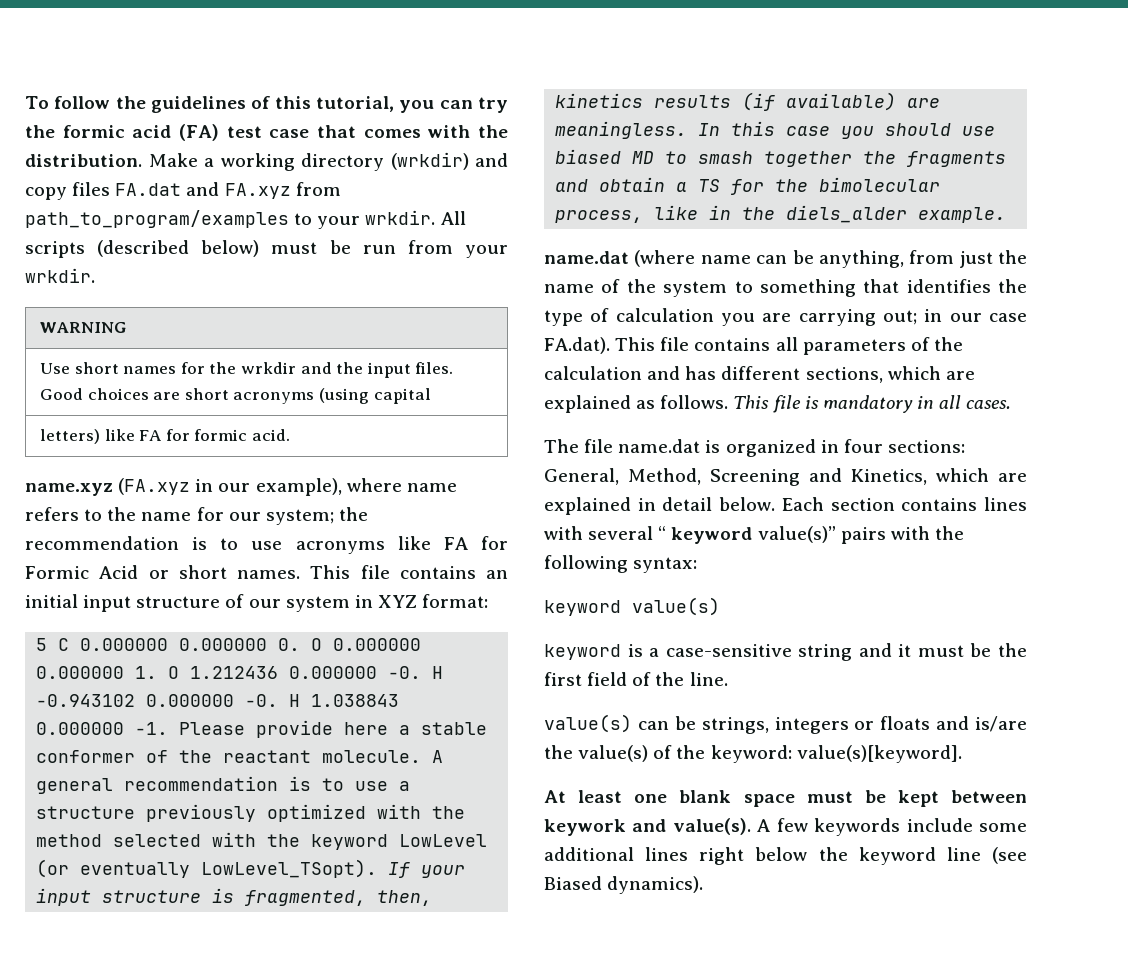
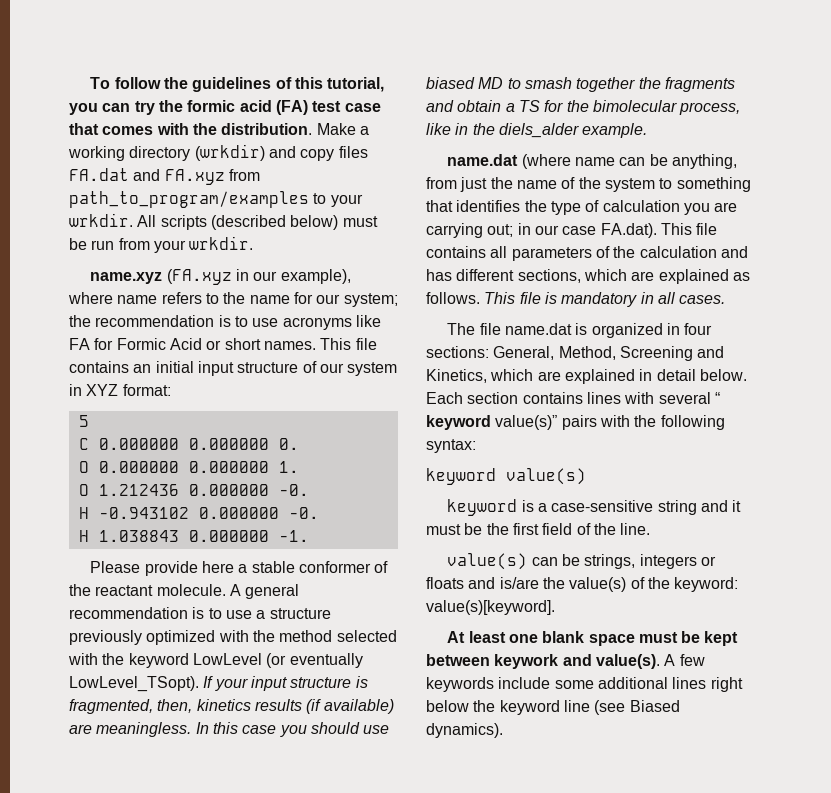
- WARNING
- Use short names for the wrkdir and the input files. Good choices are short acronyms (using capital
- letters) like FA for formic acid.
- 5 C 0.000000 0.000000 0. O 0.000000 0.000000 1. O 1.212436 0.000000 -0. H -0.943102 0.000000 -0. H 1.038843 0.000000 -1. Please provide here a stable conformer of the reactant molecule.
+ 5
+ C 0.000000 0.000000 0.
+ O 0.000000 0.000000 1.
+ O 1.212436 0.000000 -0.
+ H -0.943102 0.000000 -0.
+ H 1.038843 0.000000 -1.
+ Please provide here a stable conformer of the reactant molecule.

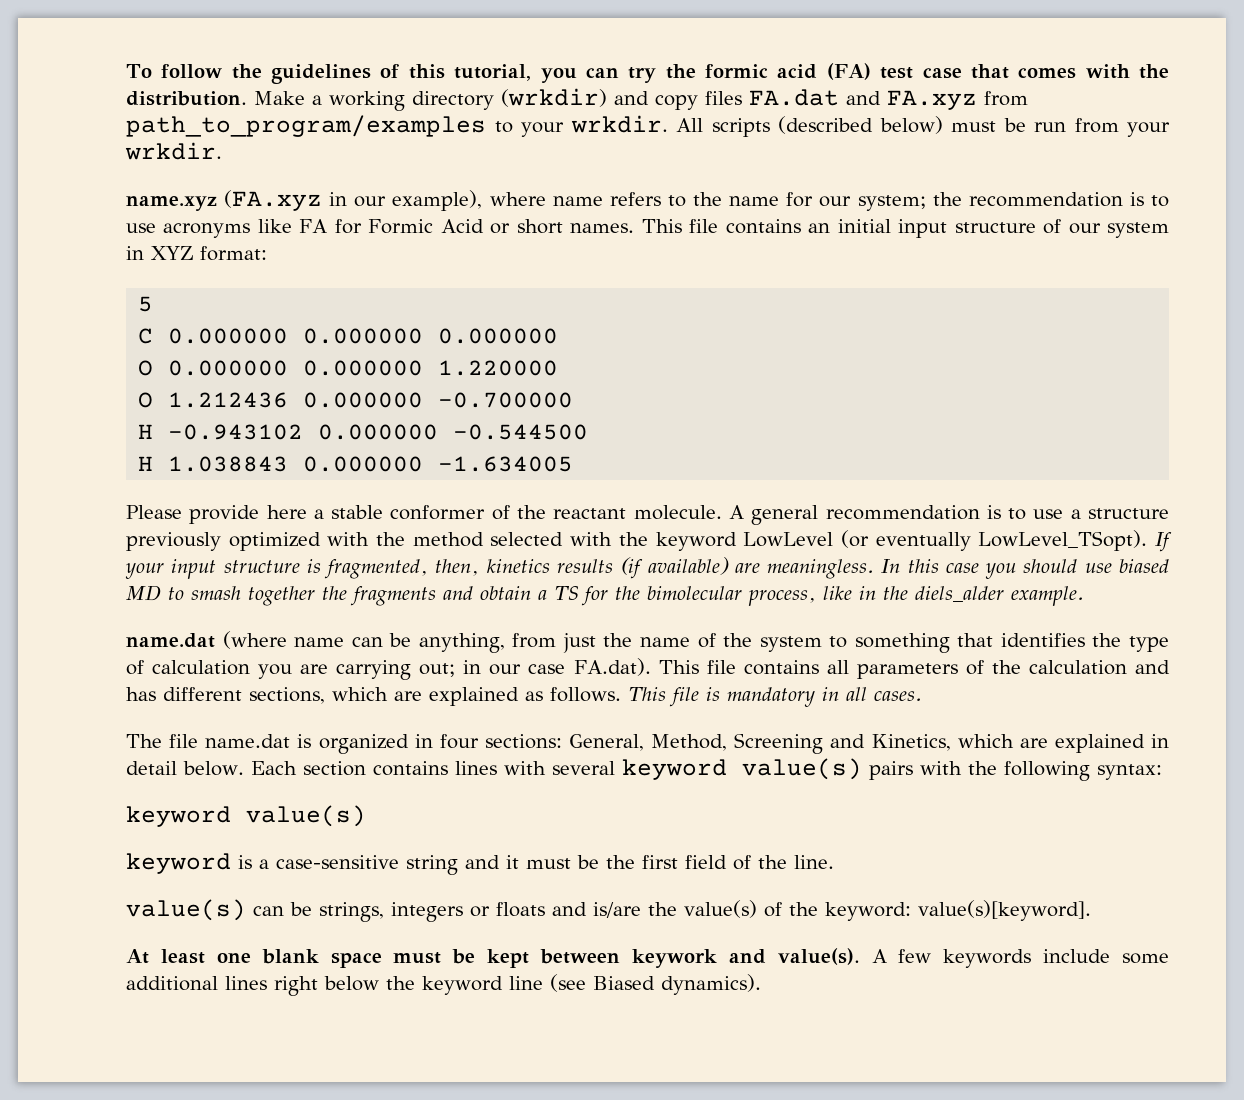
- C 0.000000 0.000000 0.
+ C 0.000000 0.000000 0.000000
- O 0.000000 0.000000 1.
+ O 0.000000 0.000000 1.220000
- O 1.212436 0.000000 -0.
+ O 1.212436 0.000000 -0.700000
- H -0.943102 0.000000 -0.
+ H -0.943102 0.000000 -0.544500
- H 1.038843 0.000000 -1.
+ H 1.038843 0.000000 -1.634005
- Each section contains lines with several “ keyword value(s)” pairs with the following syntax:
+ Each section contains lines with several keyword value(s) pairs with the following syntax:

